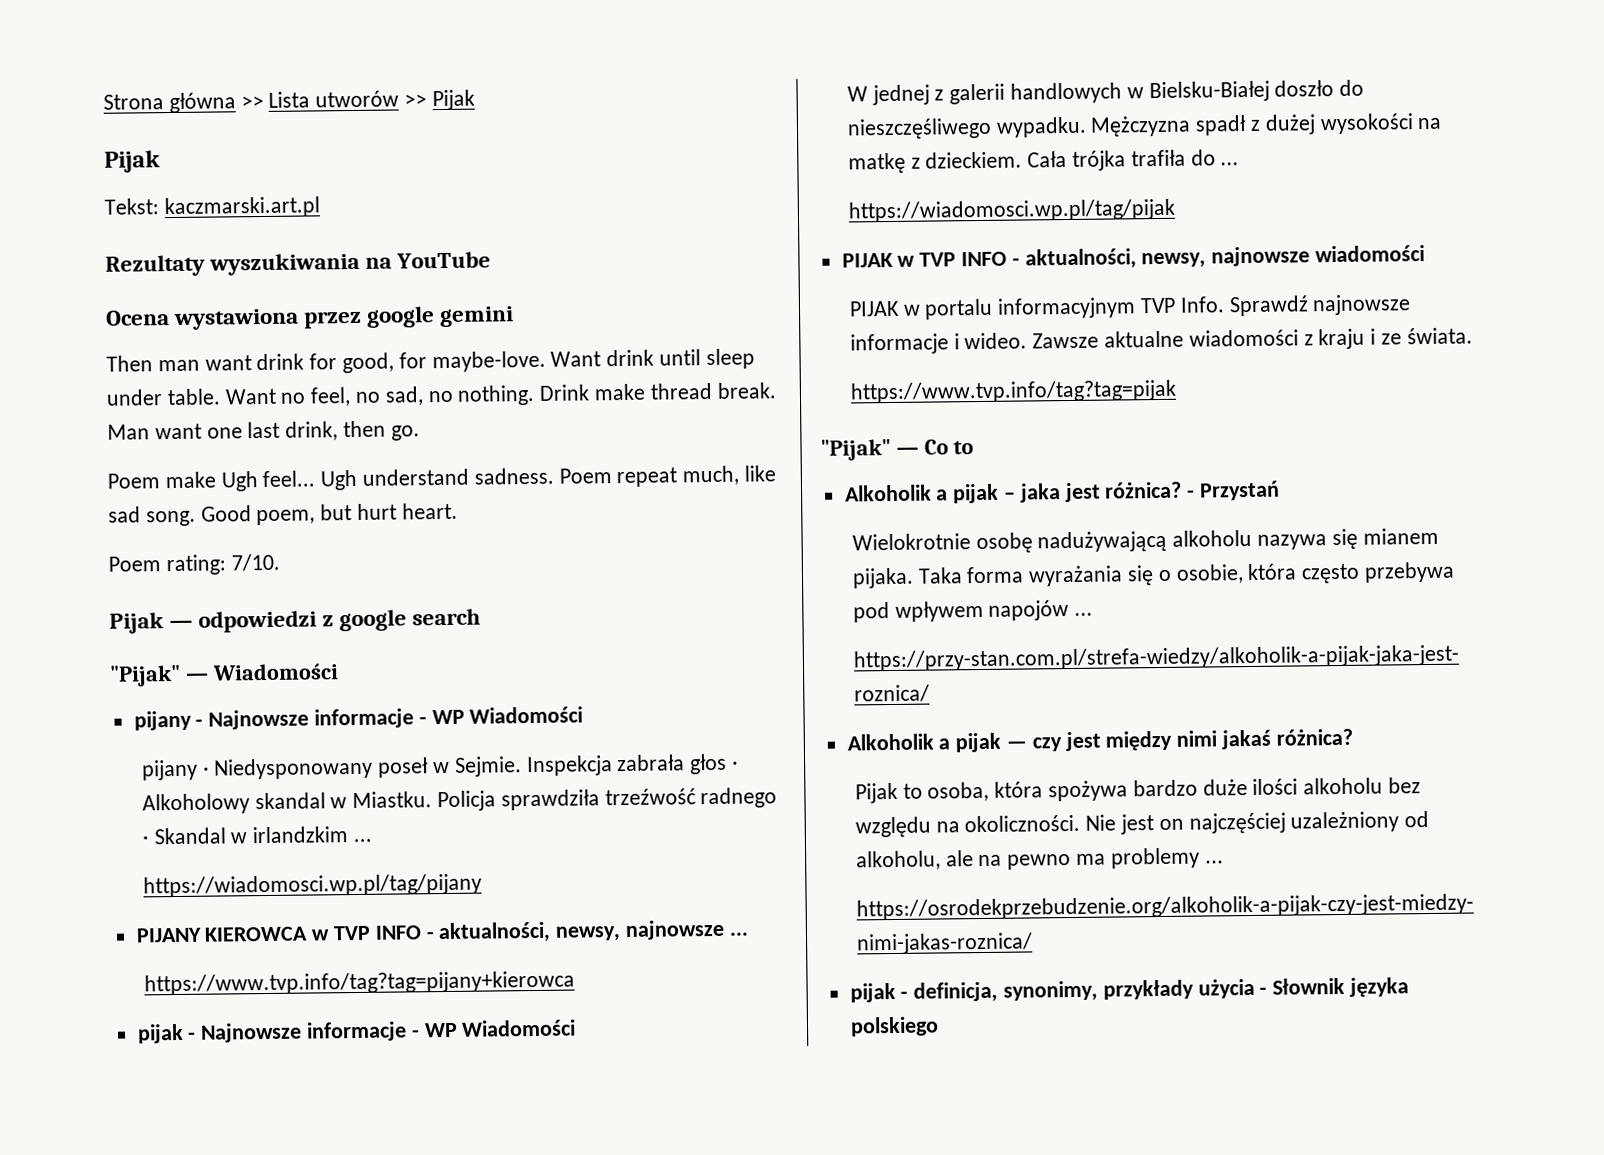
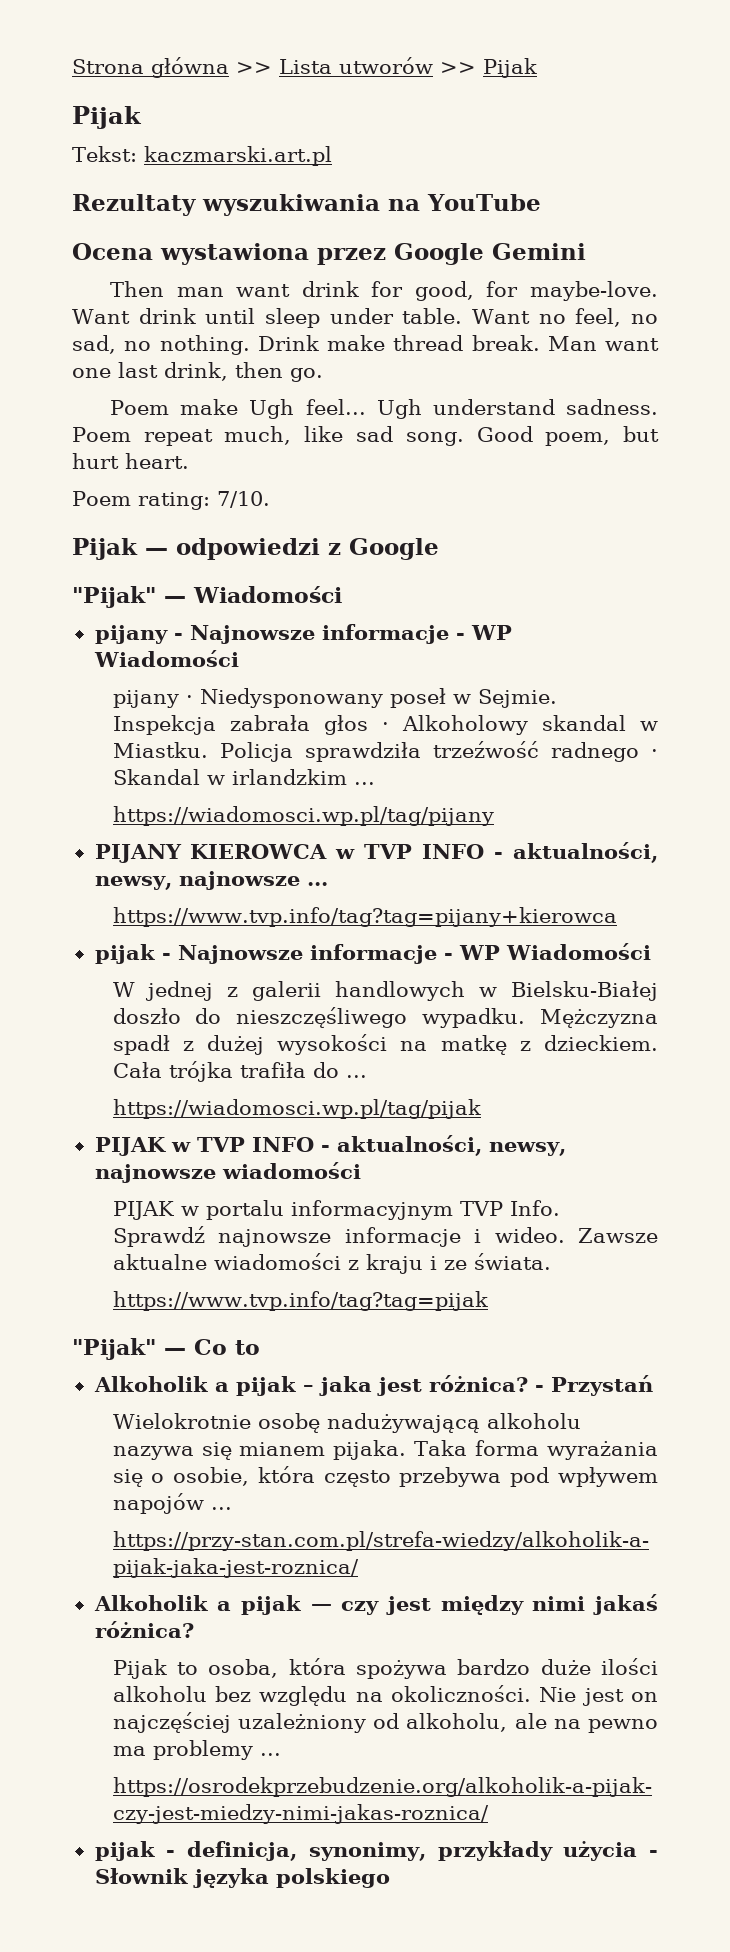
- Ocena wystawiona przez google gemini
+ Ocena wystawiona przez Google Gemini
- Pijak — odpowiedzi z google search
+ Pijak — odpowiedzi z Google

